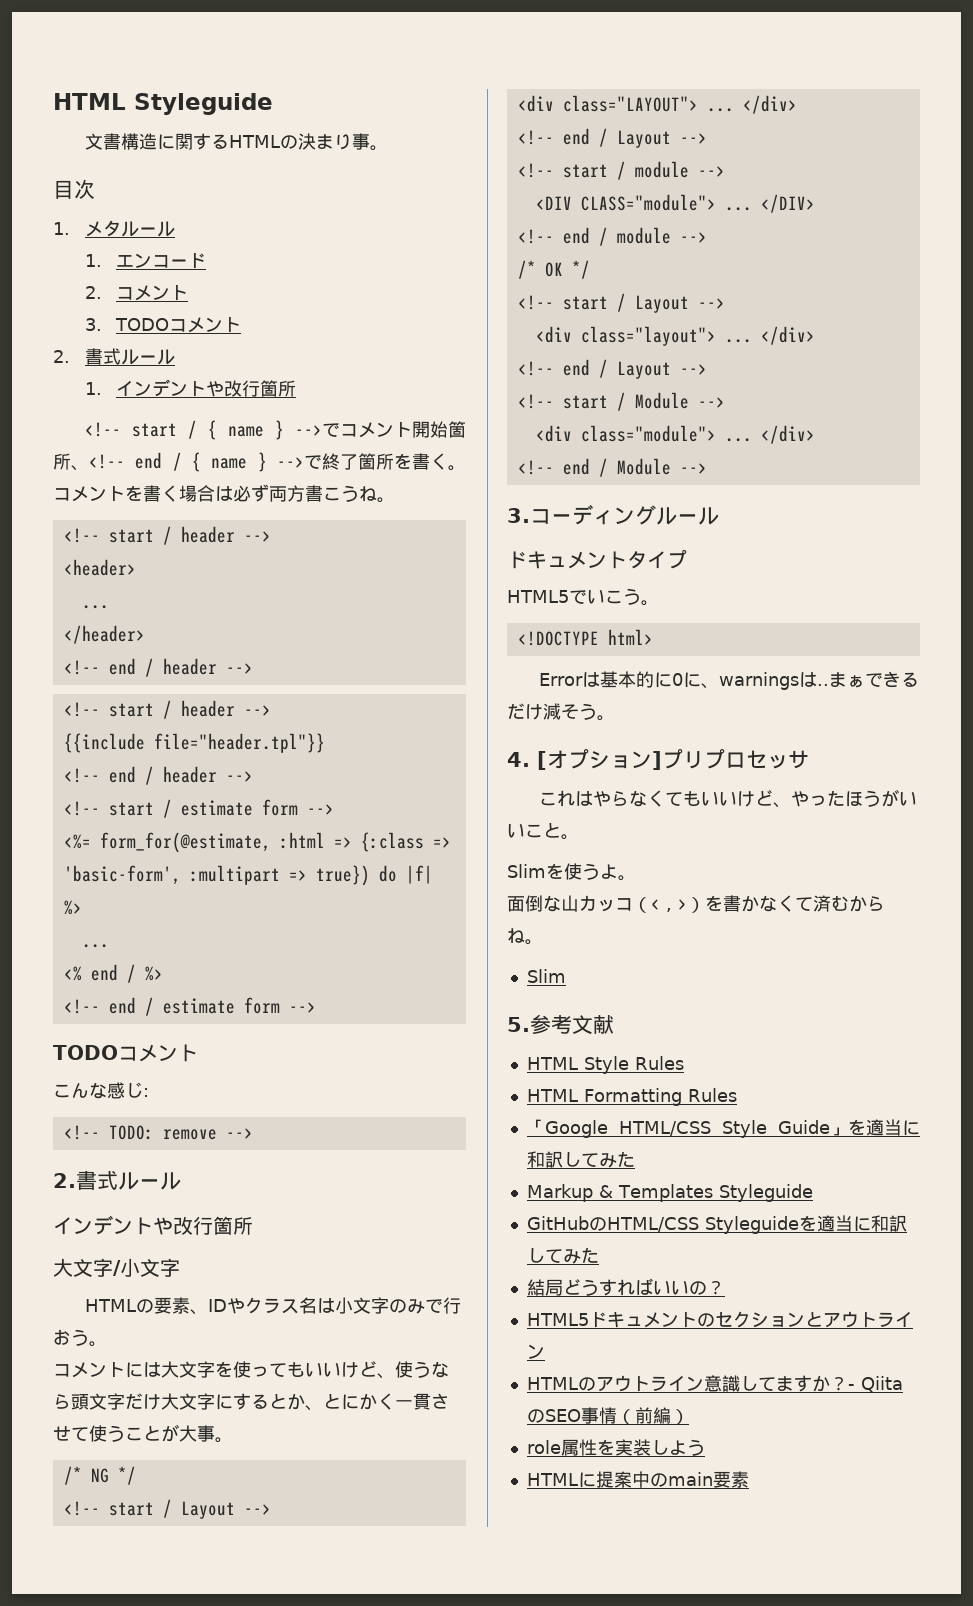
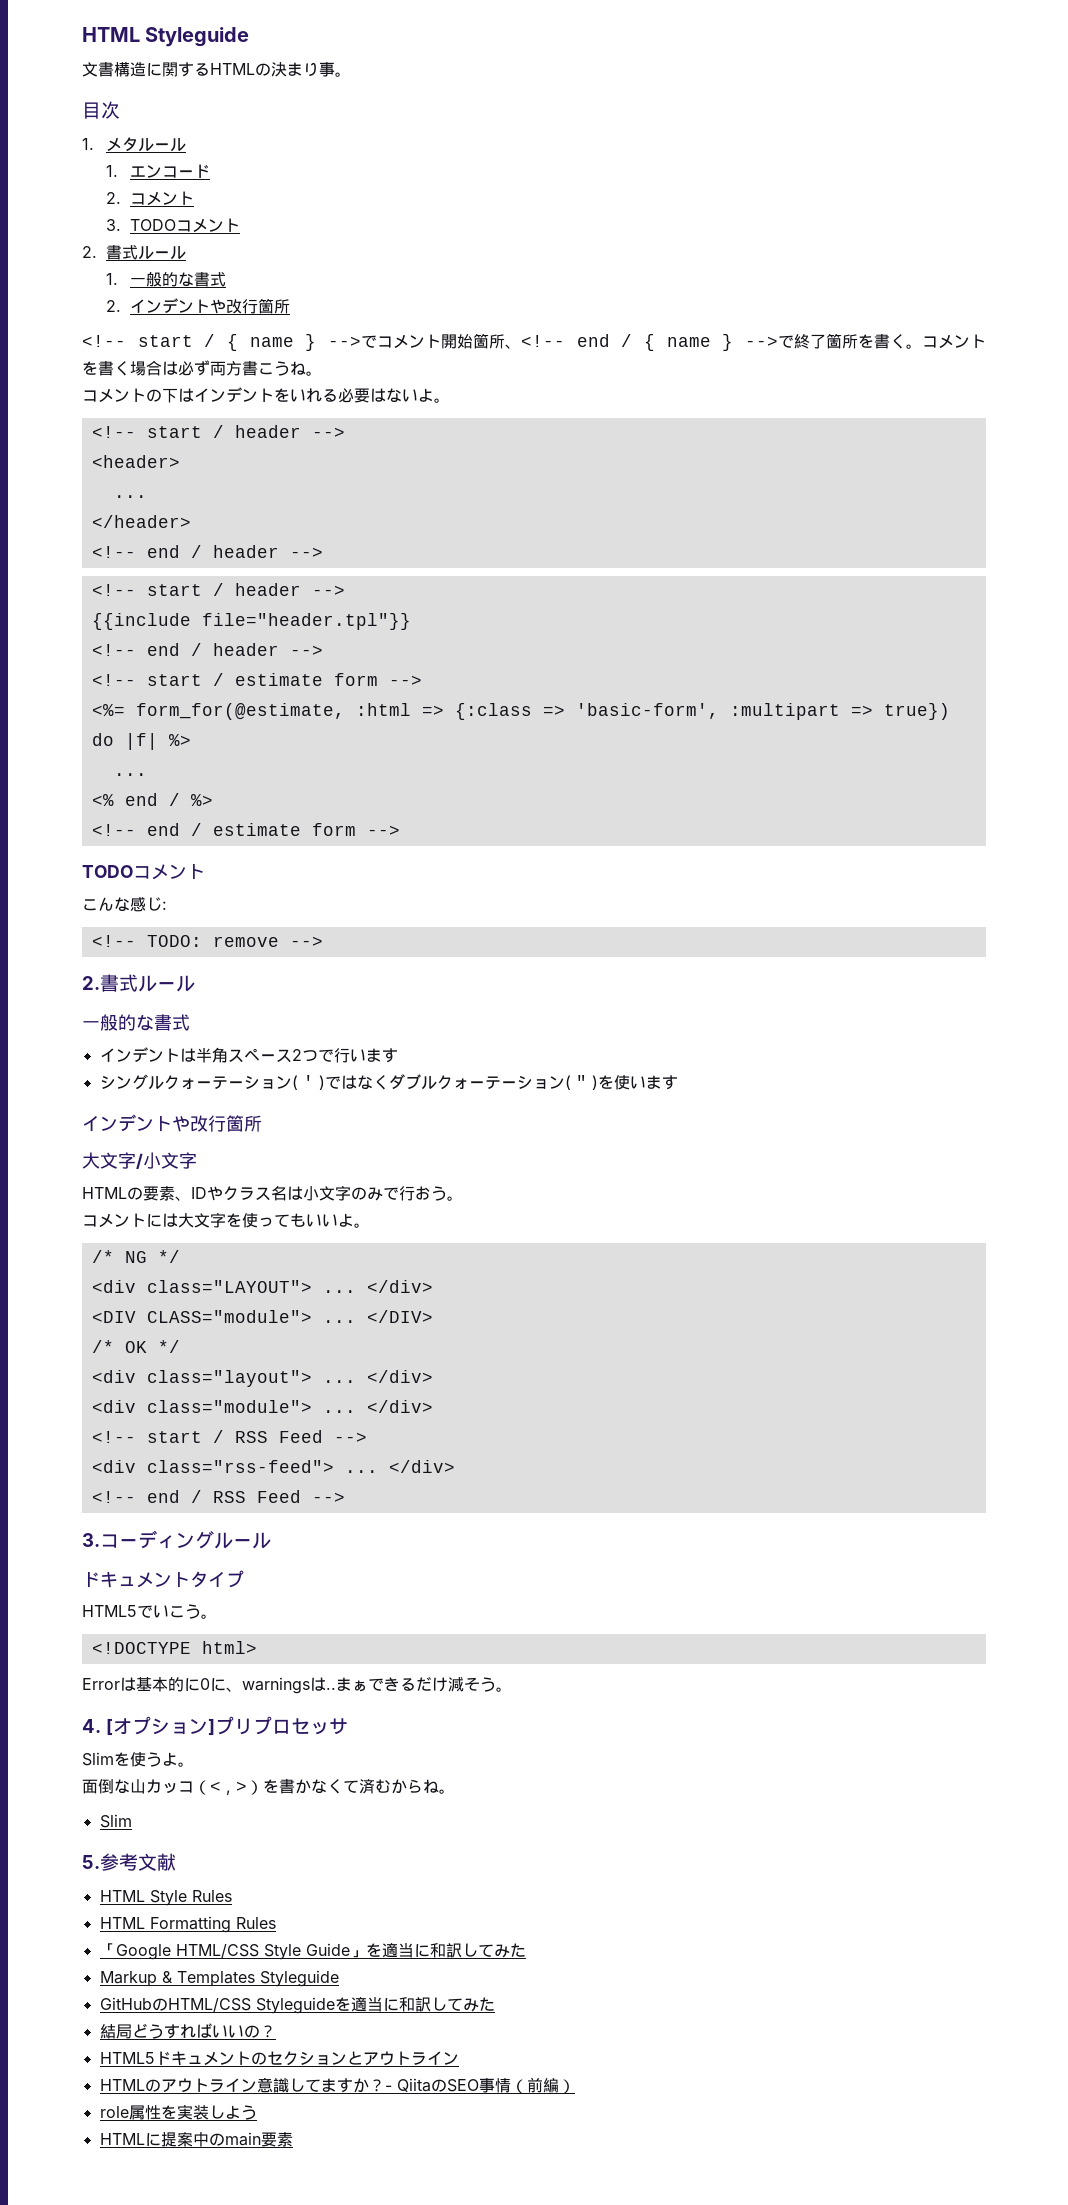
- 1.インデントや改行箇所
+ 1.一般的な書式
+ 2.インデントや改行箇所
+ コメントの下はインデントをいれる必要はないよ。
  <!-- TODO: remove -->
  2.書式ルール
+ 一般的な書式
+ インデントは半角スペース2つで行います
+ シングルクォーテーション( ' )ではなくダブルクォーテーション( " )を使います
- コメントには大文字を使ってもいいけど、使うなら頭文字だけ大文字にするとか、とにかく一貫させて使うことが大事。
+ コメントには大文字を使ってもいいよ。
  /* NG */
- <!-- start / Layout -->
  <div class="LAYOUT"> ... </div>
- <!-- end / Layout -->
- <!-- start / module -->
  <DIV CLASS="module"> ... </DIV>
- <!-- end / module -->
  /* OK */
- <!-- start / Layout -->
  <div class="layout"> ... </div>
- <!-- end / Layout -->
- <!-- start / Module -->
  <div class="module"> ... </div>
- <!-- end / Module -->
+ <!-- start / RSS Feed -->
+ <div class="rss-feed"> ... </div>
+ <!-- end / RSS Feed -->
- これはやらなくてもいいけど、やったほうがいいこと。

